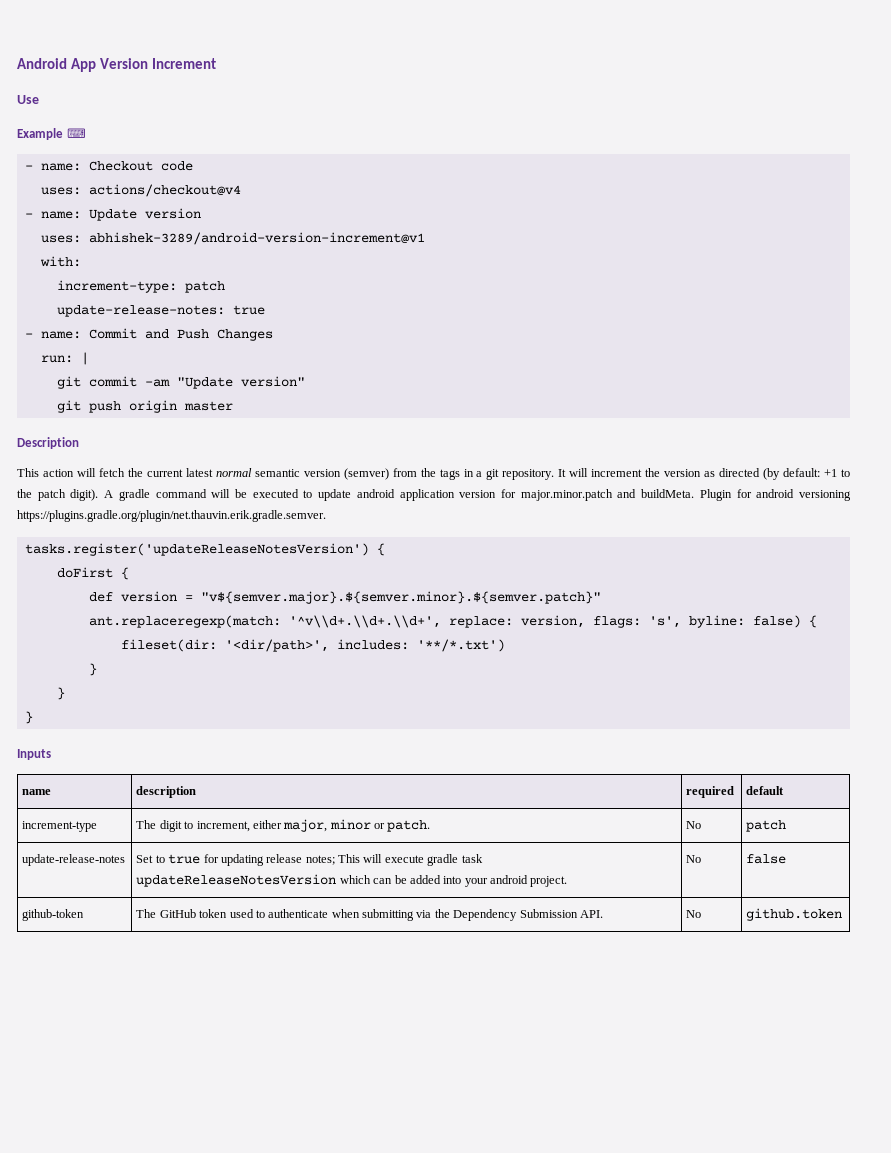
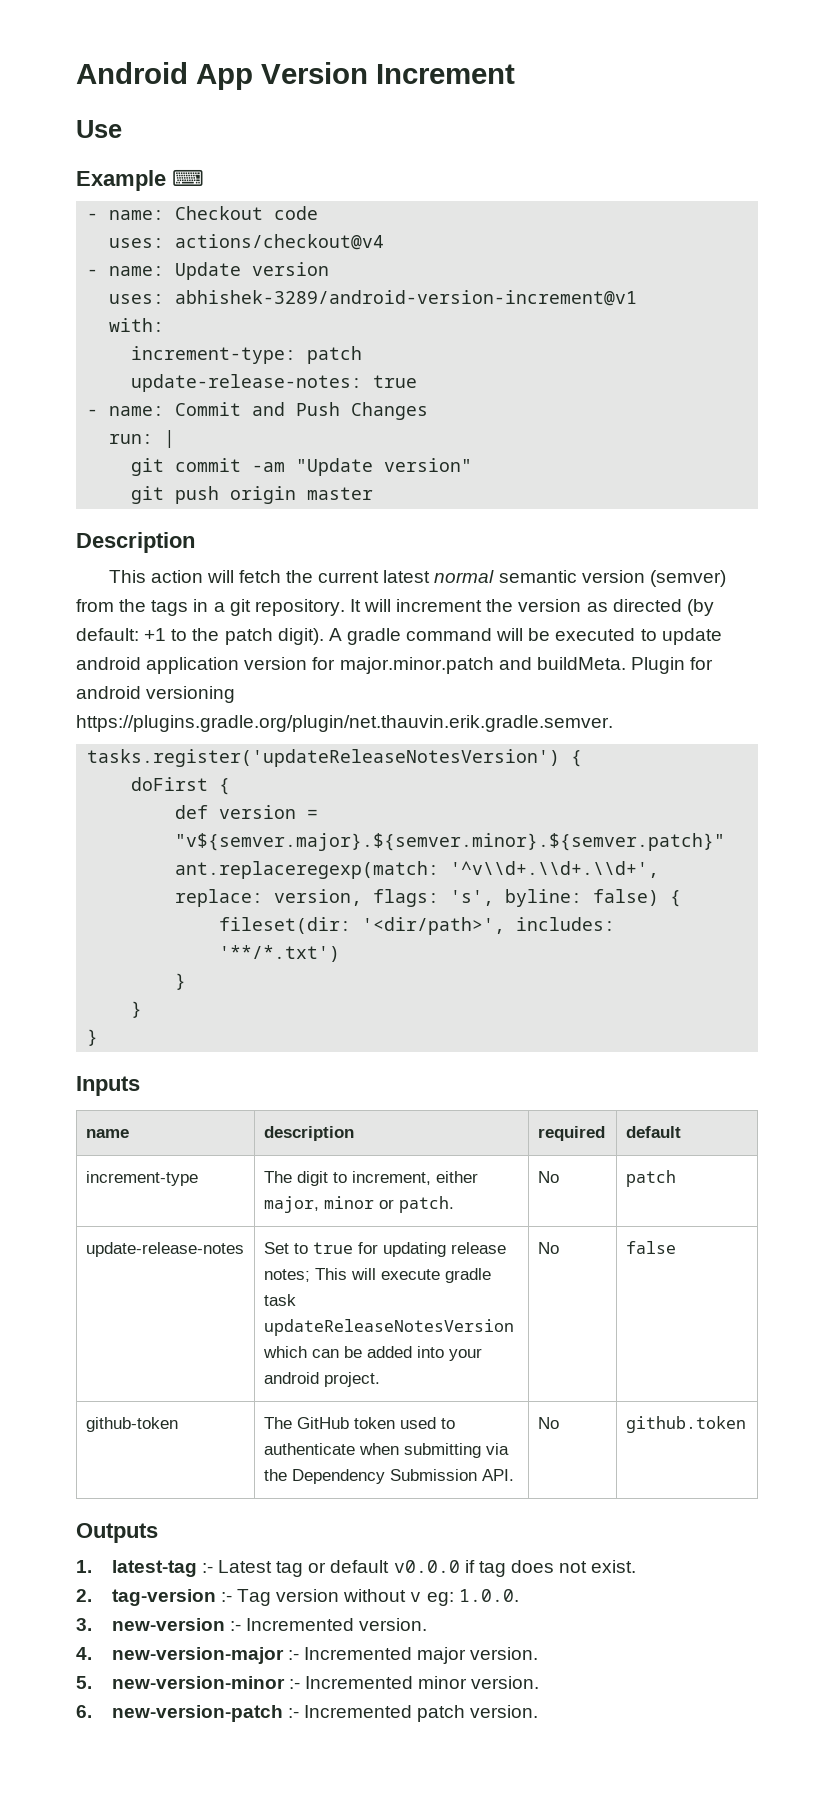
+ Outputs
+ 1. latest-tag :- Latest tag or default v0.0.0 if tag does not exist.
+ 2. tag-version :- Tag version without v eg: 1.0.0.
+ 3. new-version :- Incremented version.
+ 4. new-version-major :- Incremented major version.
+ 5. new-version-minor :- Incremented minor version.
+ 6. new-version-patch :- Incremented patch version.

